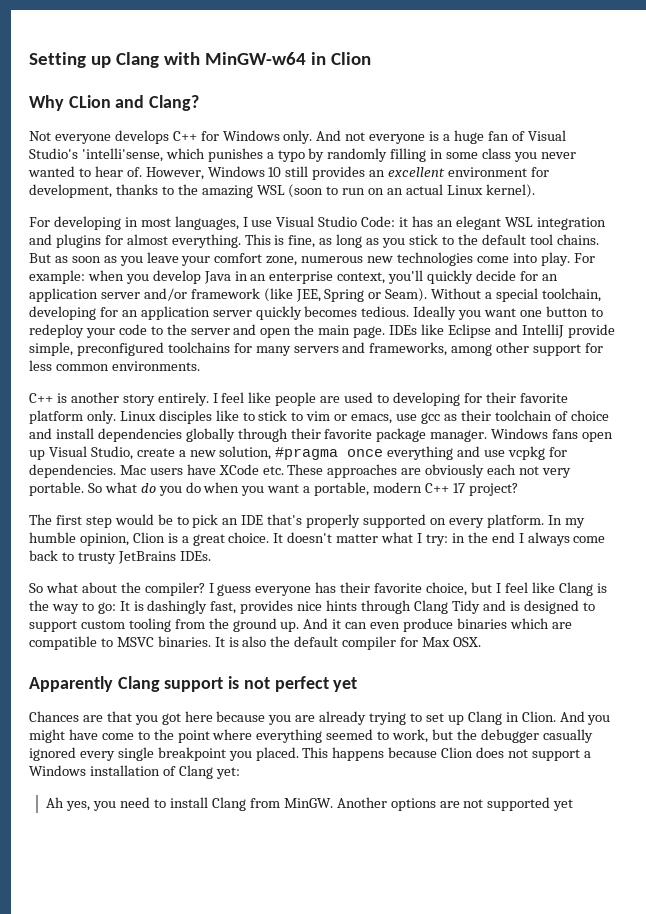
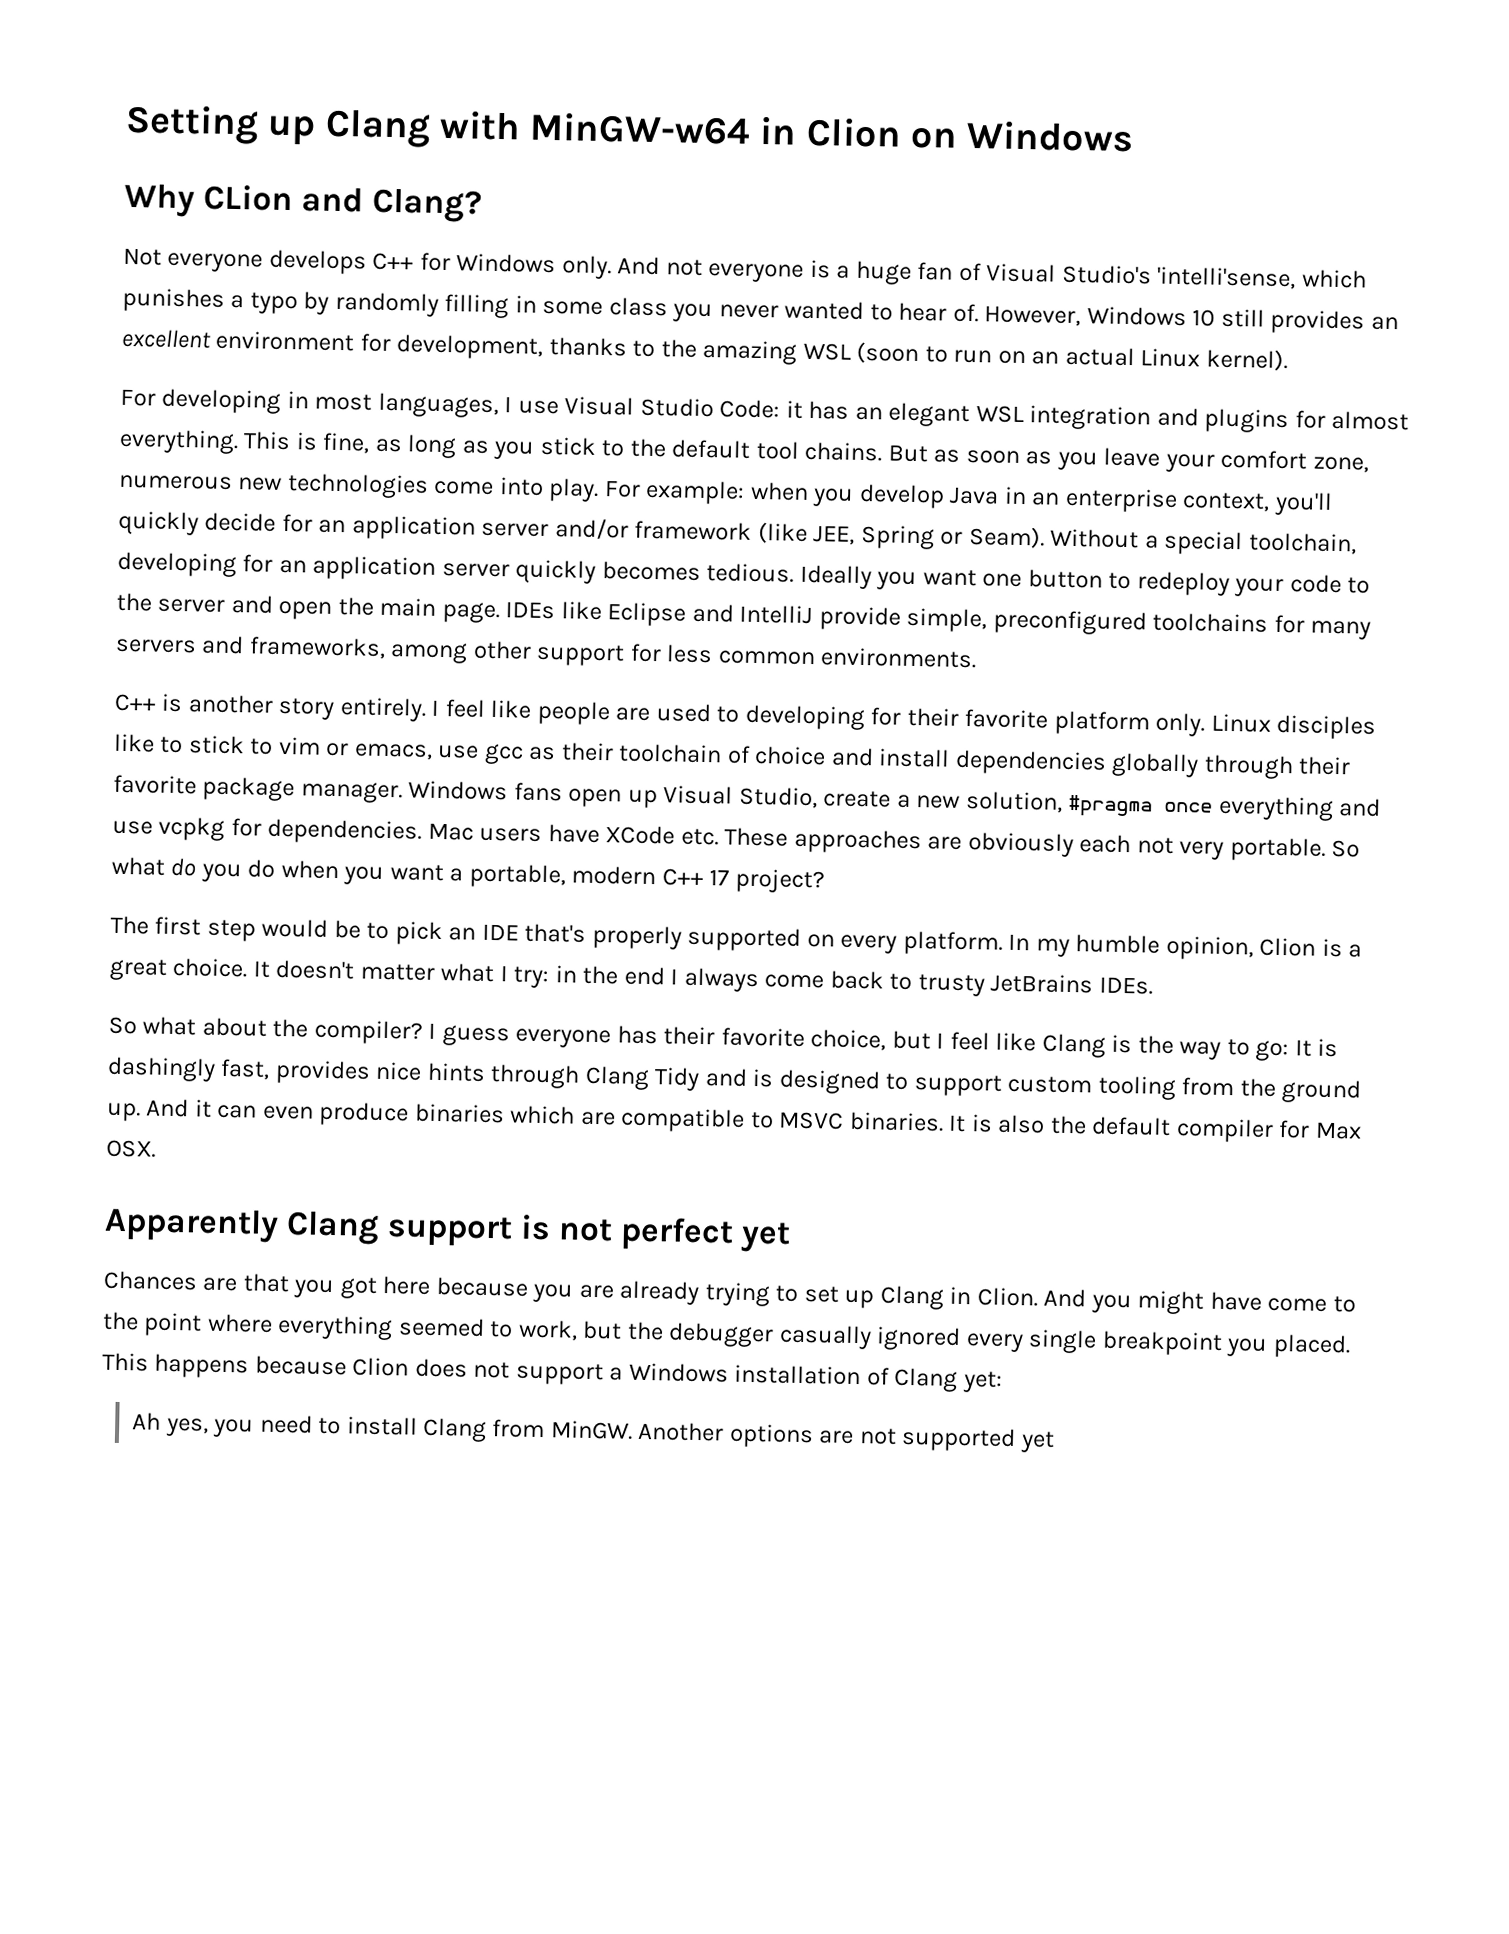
- Setting up Clang with MinGW-w64 in Clion
+ Setting up Clang with MinGW-w64 in Clion on Windows

